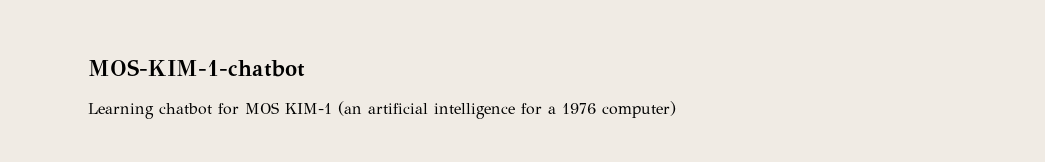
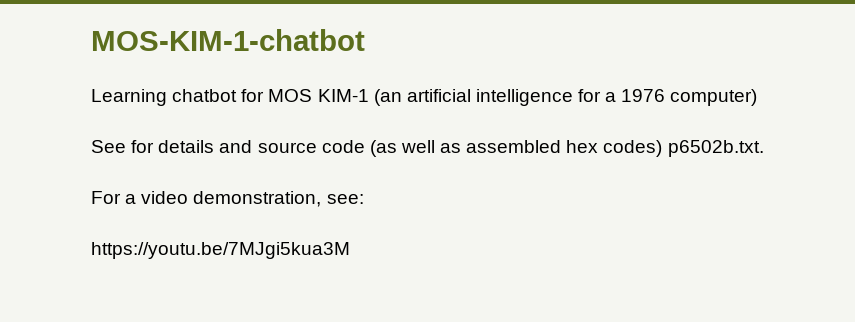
+ See for details and source code (as well as assembled hex codes) p6502b.txt.
+ For a video demonstration, see:
+ https://youtu.be/7MJgi5kua3M

